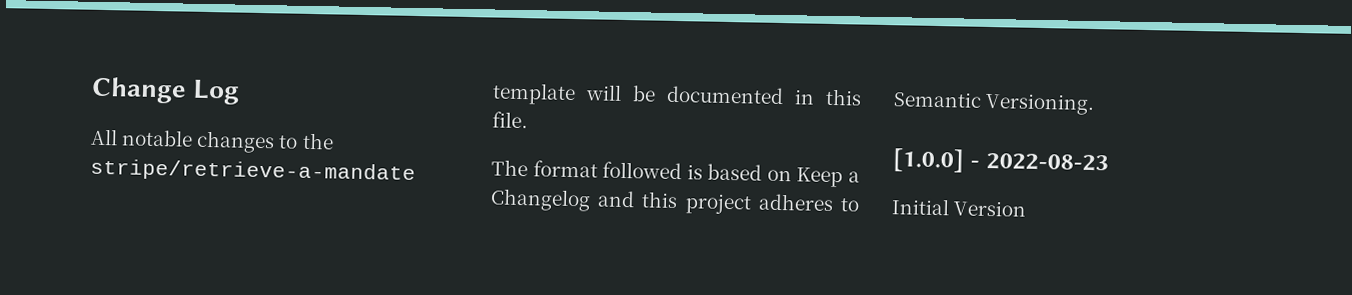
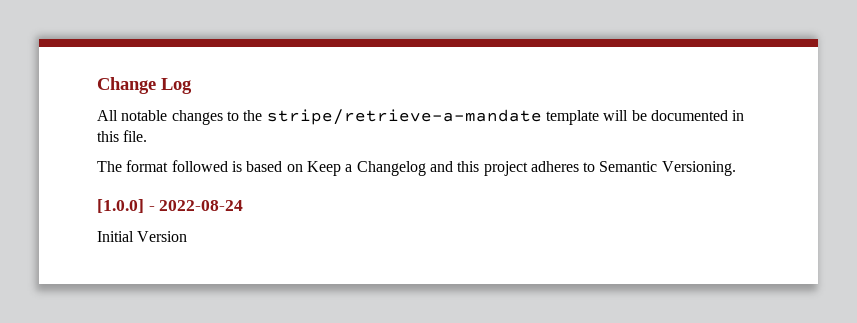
- [1.0.0] - 2022-08-23
+ [1.0.0] - 2022-08-24

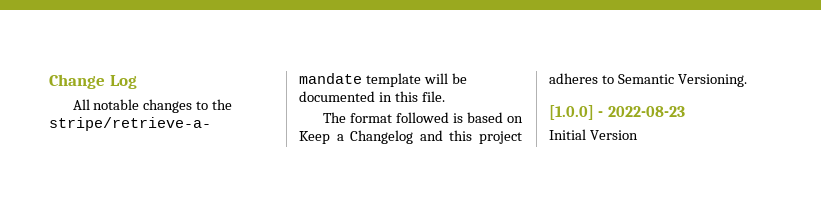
- [1.0.0] - 2022-08-24
+ [1.0.0] - 2022-08-23

